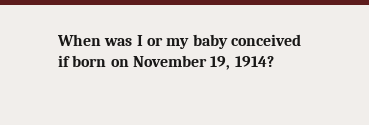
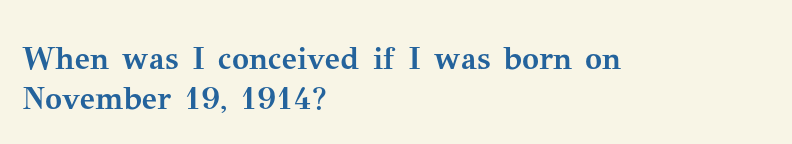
- When was I or my baby conceived if born on November 19, 1914?
+ When was I conceived if I was born on November 19, 1914?

